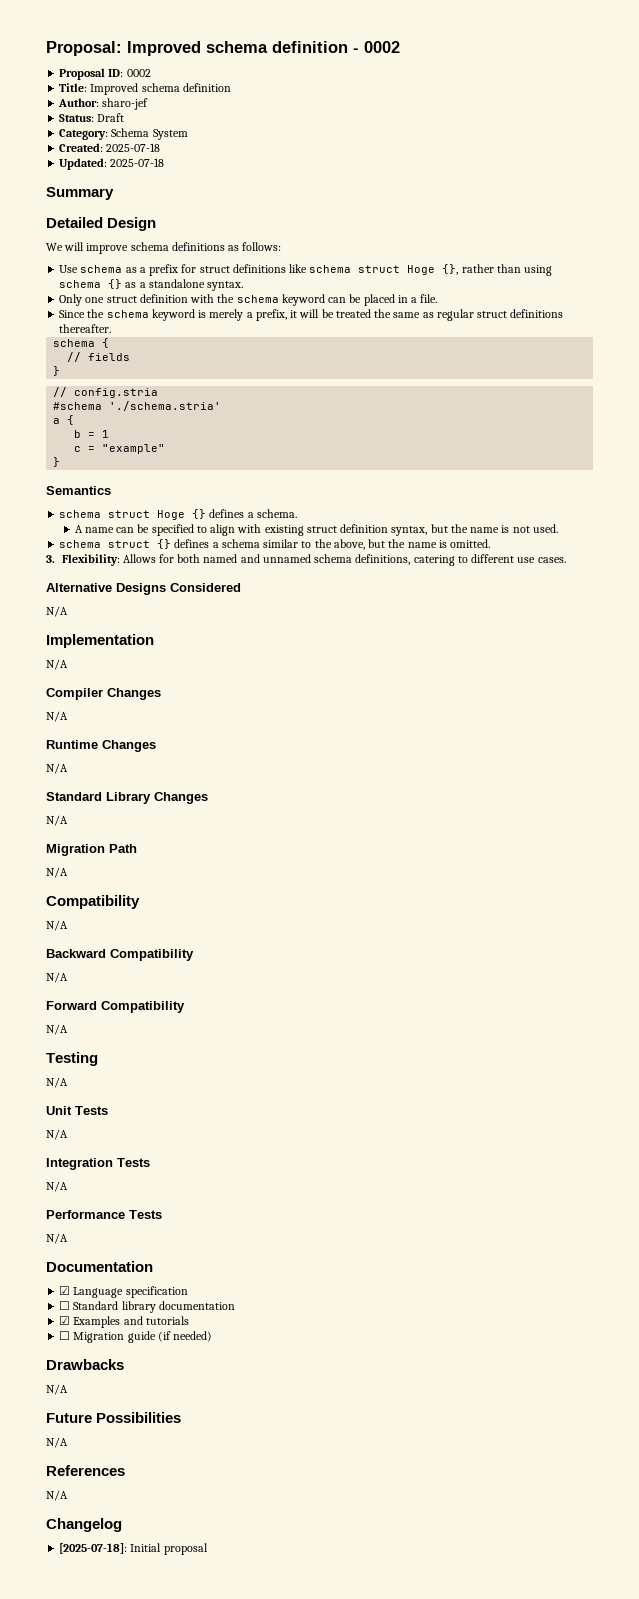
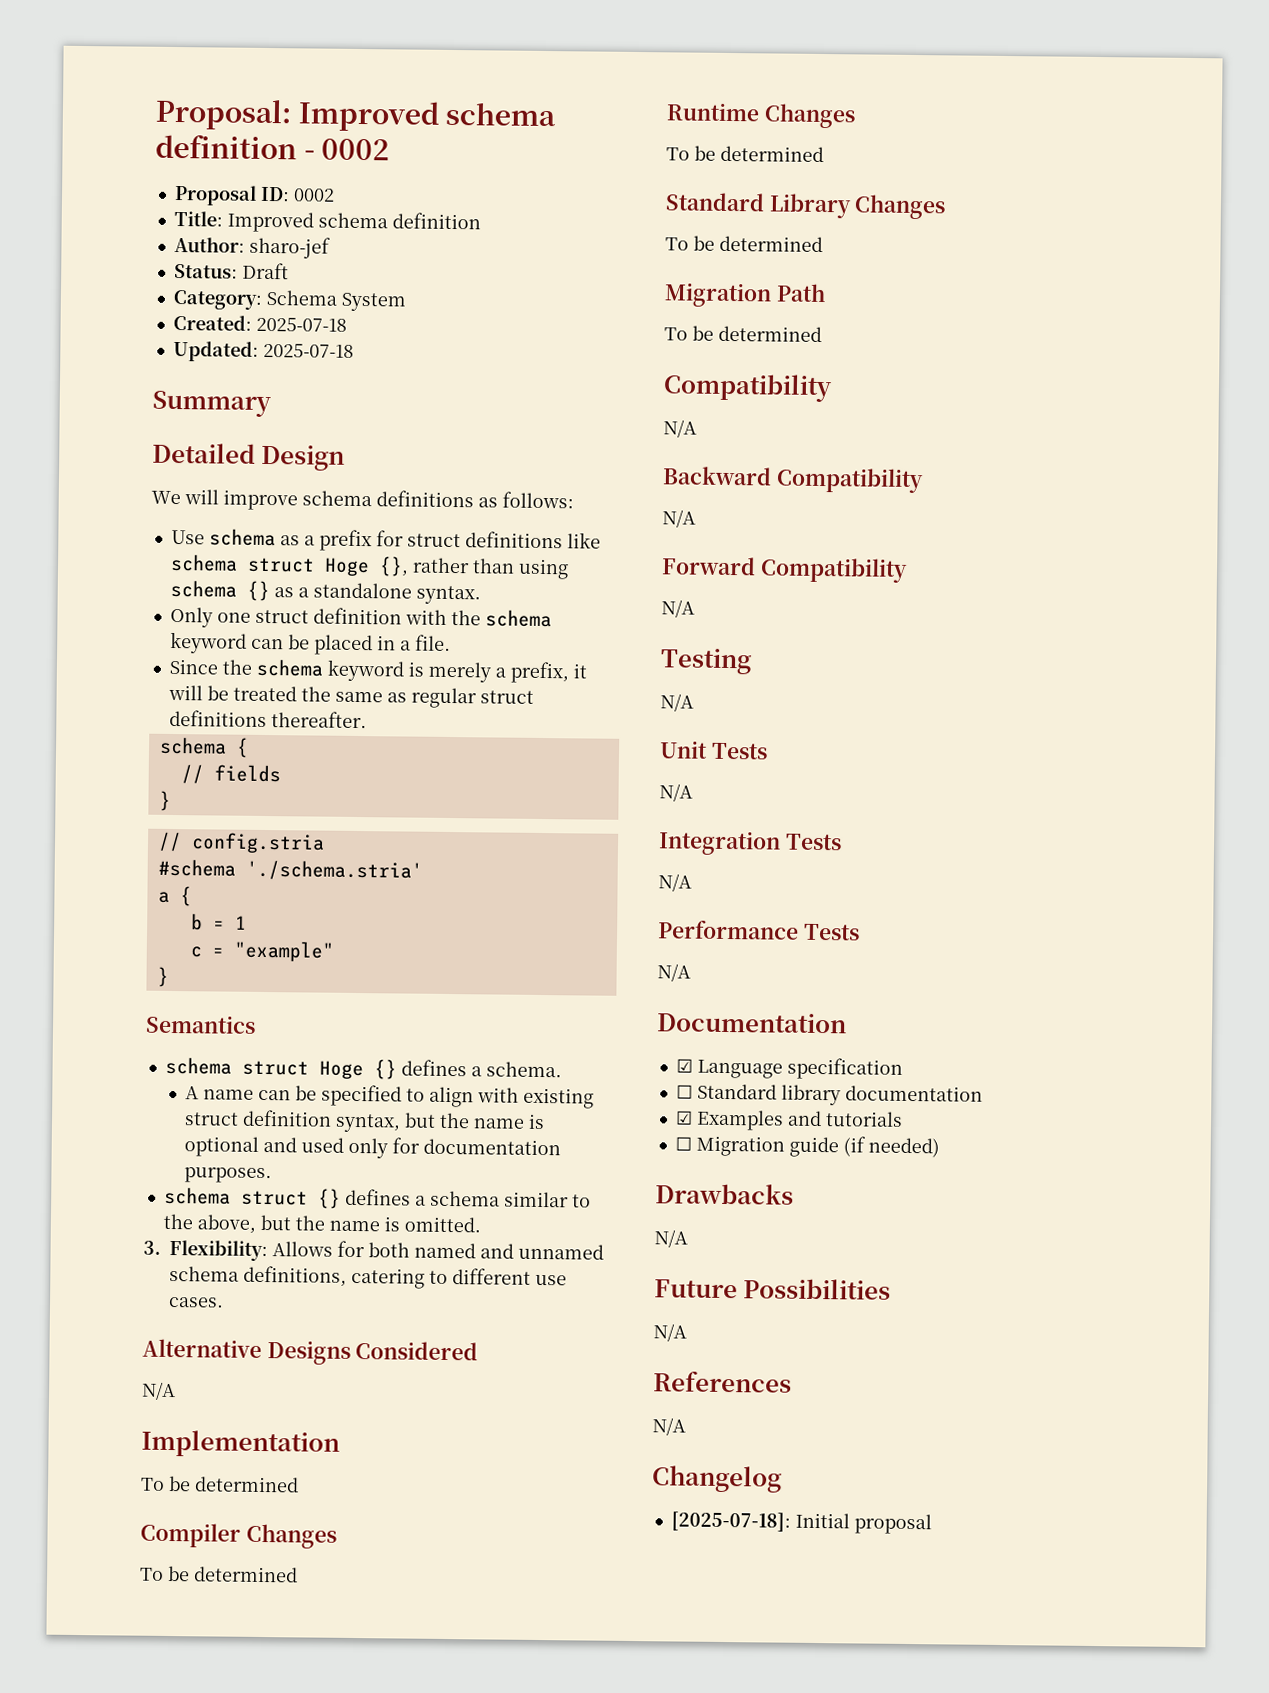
- A name can be specified to align with existing struct definition syntax, but the name is not used.
+ A name can be specified to align with existing struct definition syntax, but the name is optional and used only for documentation purposes.
  Implementation
- N/A
+ To be determined
  Compiler Changes
- N/A
+ To be determined
  Runtime Changes
- N/A
+ To be determined
  Standard Library Changes
- N/A
+ To be determined
  Migration Path
- N/A
+ To be determined

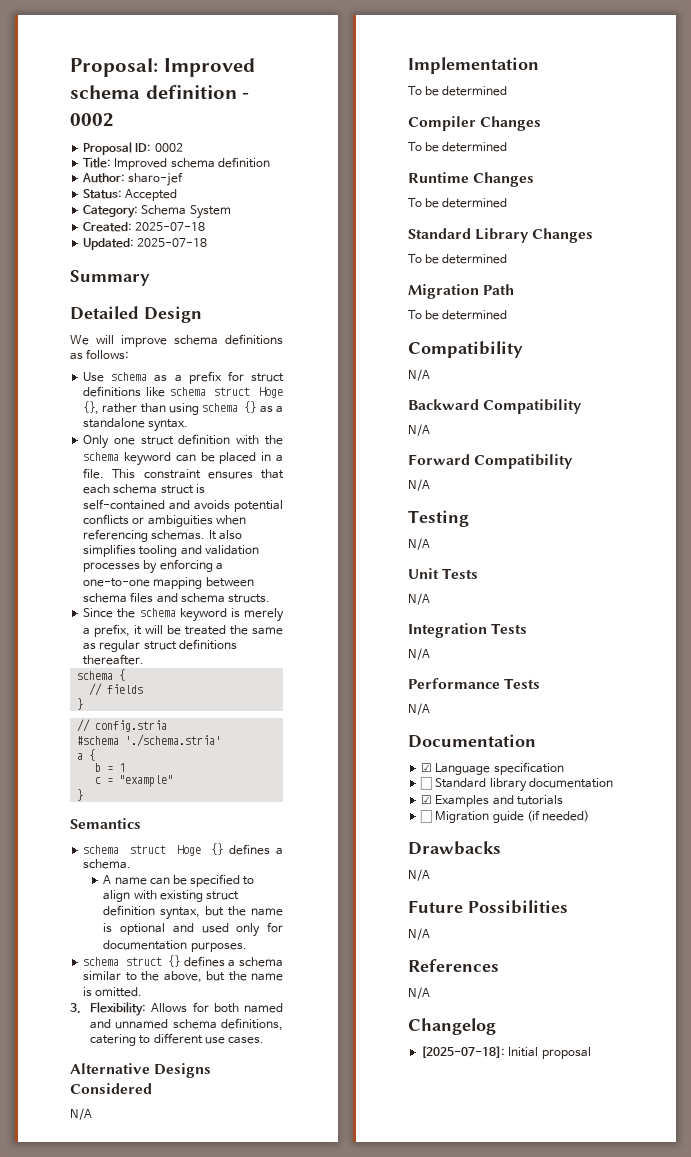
- Status: Draft
+ Status: Accepted
+ This constraint ensures that each schema struct is self-contained and avoids potential conflicts or ambiguities when referencing schemas. It also simplifies tooling and validation processes by enforcing a one-to-one mapping between schema files and schema structs.

